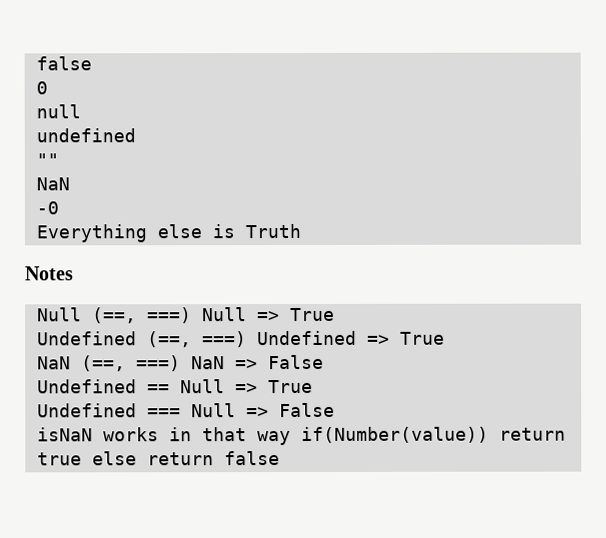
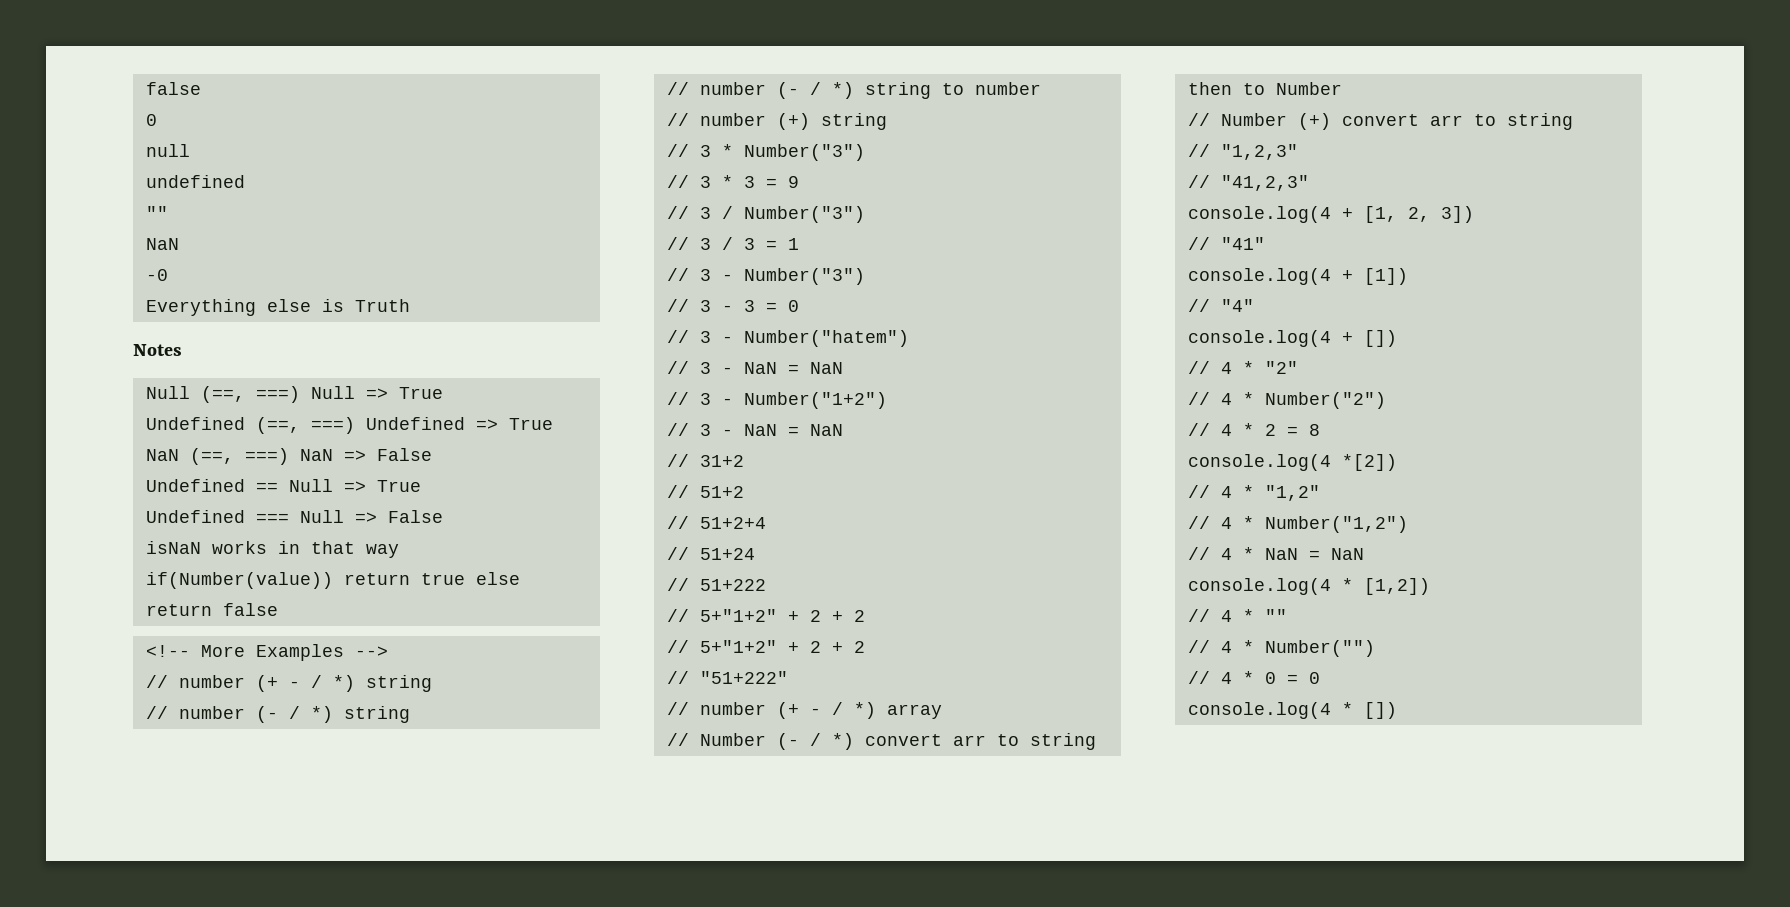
+ <!-- More Examples -->
+ // number (+ - / *) string
+ // number (- / *) string
+ // number (- / *) string to number
+ // number (+) string
+ // 3 * Number("3")
+ // 3 * 3 = 9
+ // 3 / Number("3")
+ // 3 / 3 = 1
+ // 3 - Number("3")
+ // 3 - 3 = 0
+ // 3 - Number("hatem")
+ // 3 - NaN = NaN
+ // 3 - Number("1+2")
+ // 3 - NaN = NaN
+ // 31+2
+ // 51+2
+ // 51+2+4
+ // 51+24
+ // 51+222
+ // 5+"1+2" + 2 + 2
+ // 5+"1+2" + 2 + 2
+ // "51+222"
+ // number (+ - / *) array
+ // Number (- / *) convert arr to string then to Number
+ // Number (+) convert arr to string
+ // "1,2,3"
+ // "41,2,3"
+ console.log(4 + [1, 2, 3])
+ // "41"
+ console.log(4 + [1])
+ // "4"
+ console.log(4 + [])
+ // 4 * "2"
+ // 4 * Number("2")
+ // 4 * 2 = 8
+ console.log(4 *[2])
+ // 4 * "1,2"
+ // 4 * Number("1,2")
+ // 4 * NaN = NaN
+ console.log(4 * [1,2])
+ // 4 * ""
+ // 4 * Number("")
+ // 4 * 0 = 0
+ console.log(4 * [])

